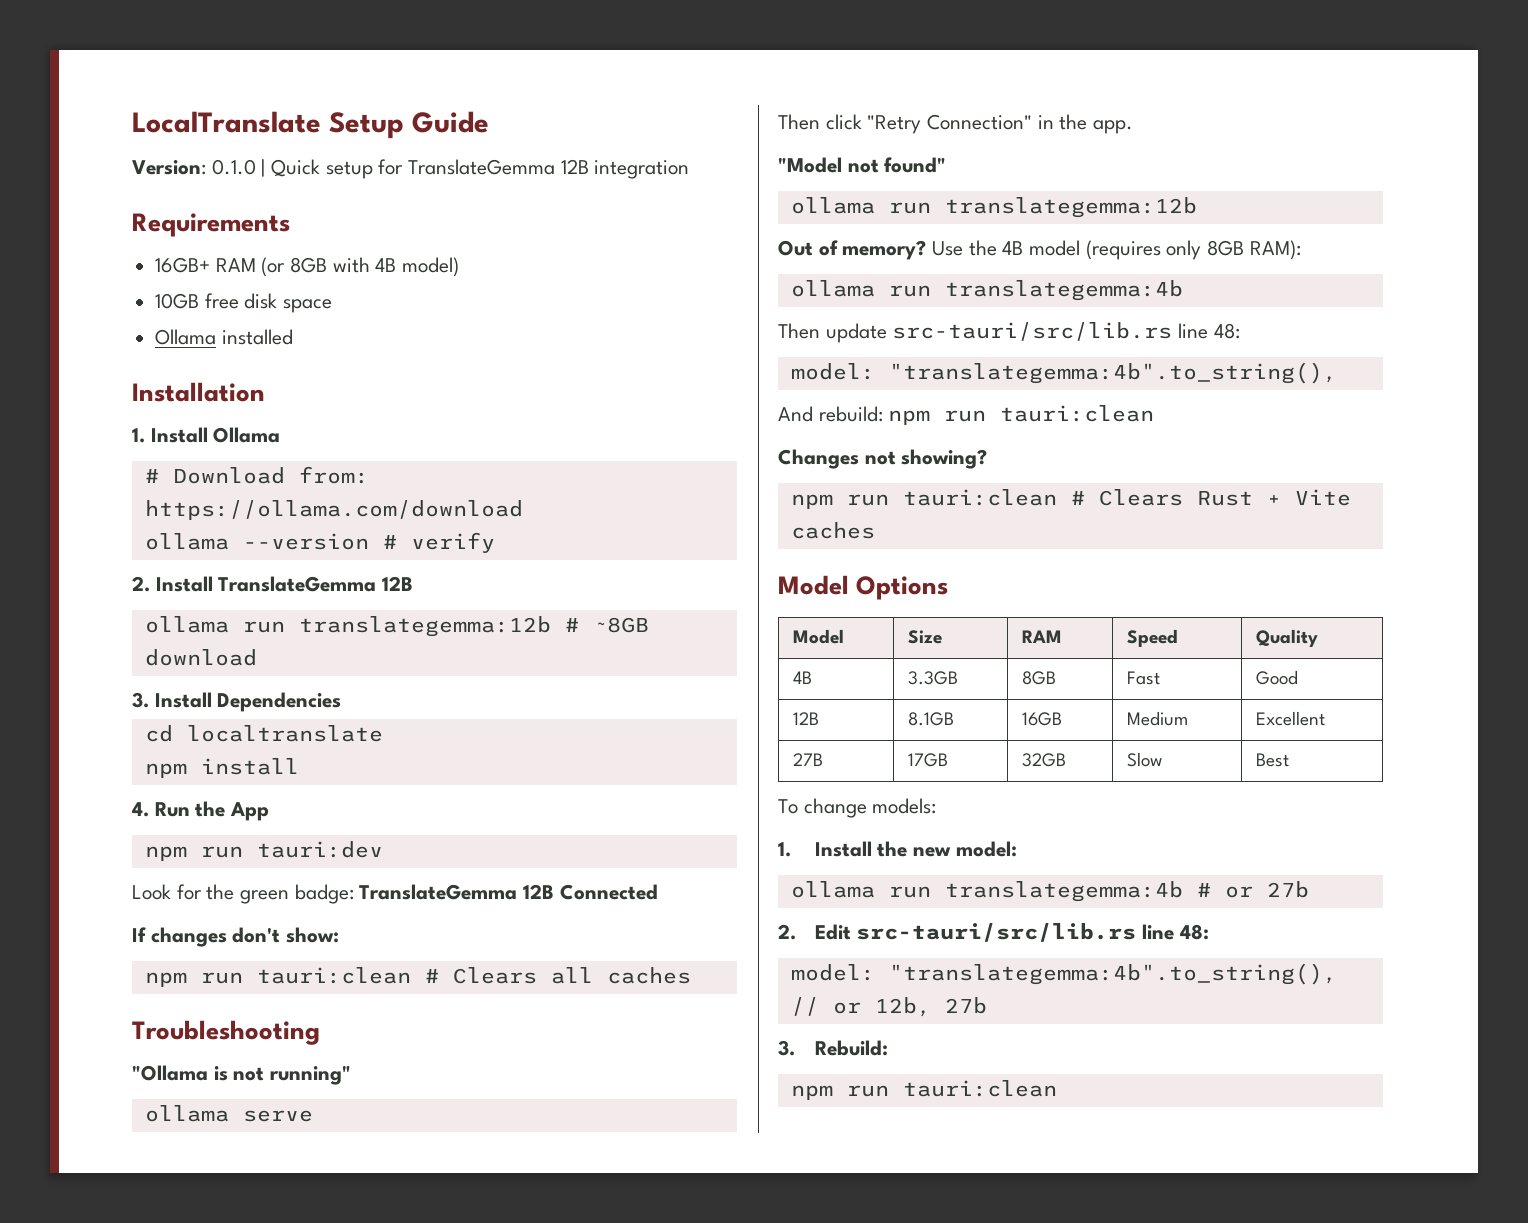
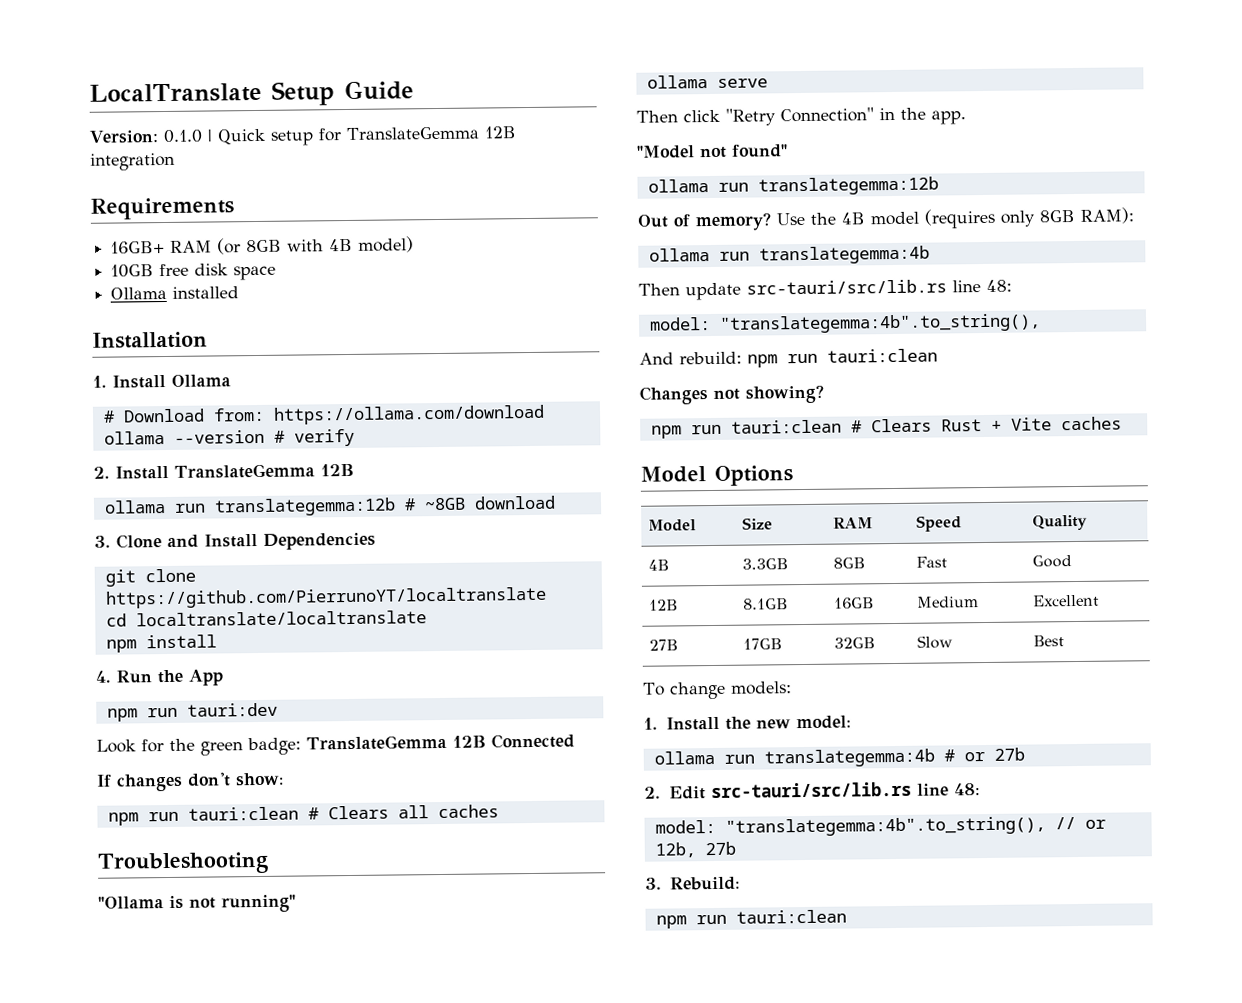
- 3. Install Dependencies
+ 3. Clone and Install Dependencies
+ git clone https://github.com/PierrunoYT/localtranslate
- cd localtranslate
+ cd localtranslate/localtranslate

